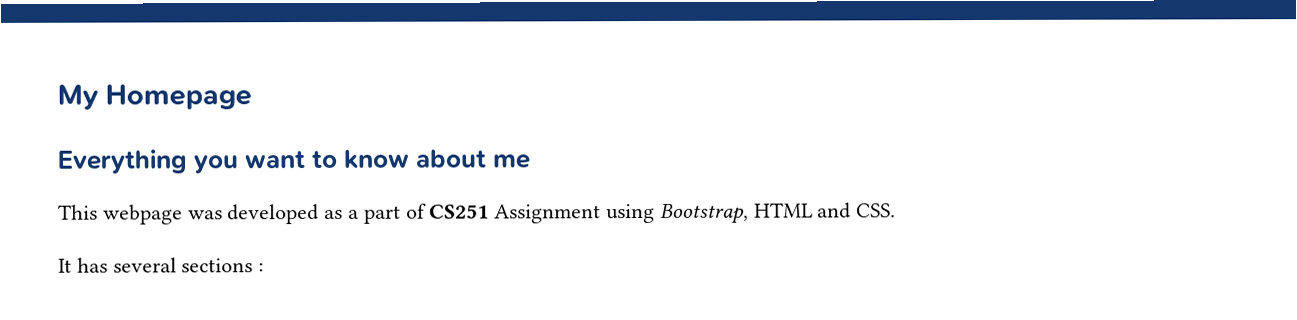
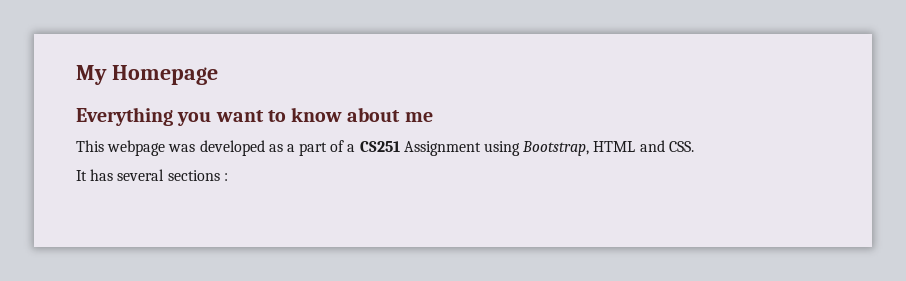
- This webpage was developed as a part of CS251 Assignment using Bootstrap, HTML and CSS.
+ This webpage was developed as a part of a CS251 Assignment using Bootstrap, HTML and CSS.

